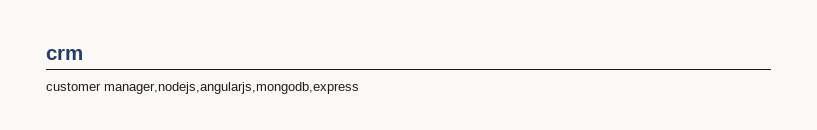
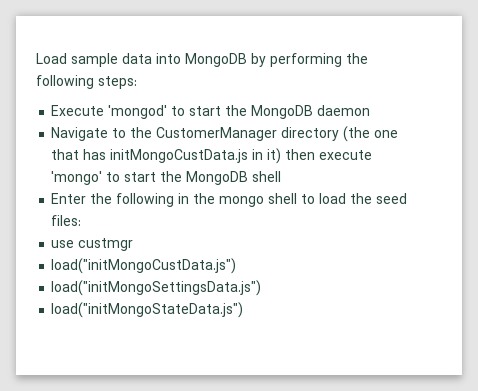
- crm
- customer manager,nodejs,angularjs,mongodb,express
+ Load sample data into MongoDB by performing the following steps:
+ Execute 'mongod' to start the MongoDB daemon
+ Navigate to the CustomerManager directory (the one that has initMongoCustData.js in it) then execute 'mongo' to start the MongoDB shell
+ Enter the following in the mongo shell to load the seed files:
+ use custmgr
+ load("initMongoCustData.js")
+ load("initMongoSettingsData.js")
+ load("initMongoStateData.js")

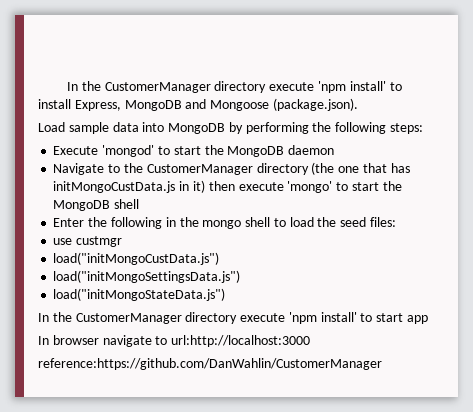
+ In the CustomerManager directory execute 'npm install' to install Express, MongoDB and Mongoose (package.json).
+ In the CustomerManager directory execute 'npm install' to start app
+ In browser navigate to url:http://localhost:3000
+ reference:https://github.com/DanWahlin/CustomerManager

